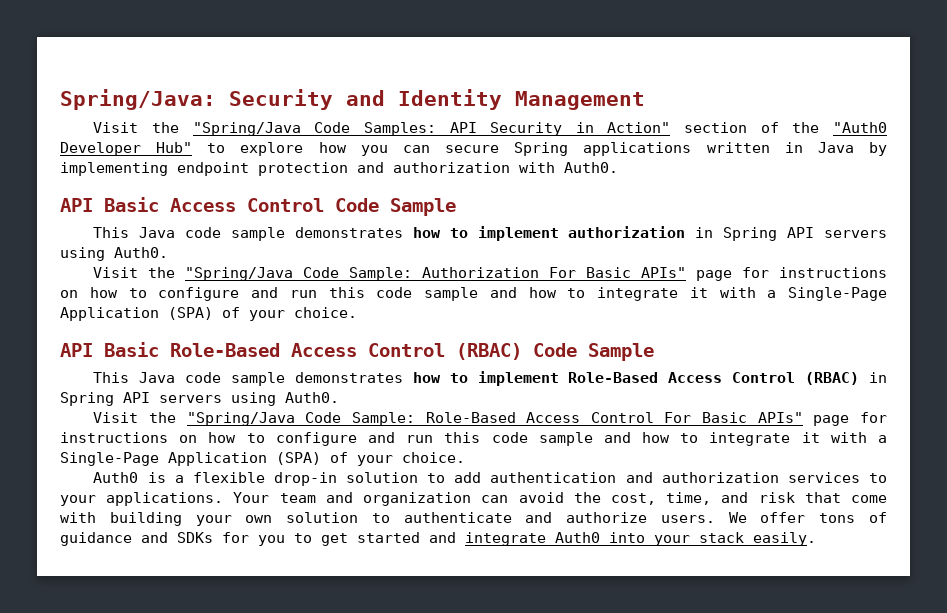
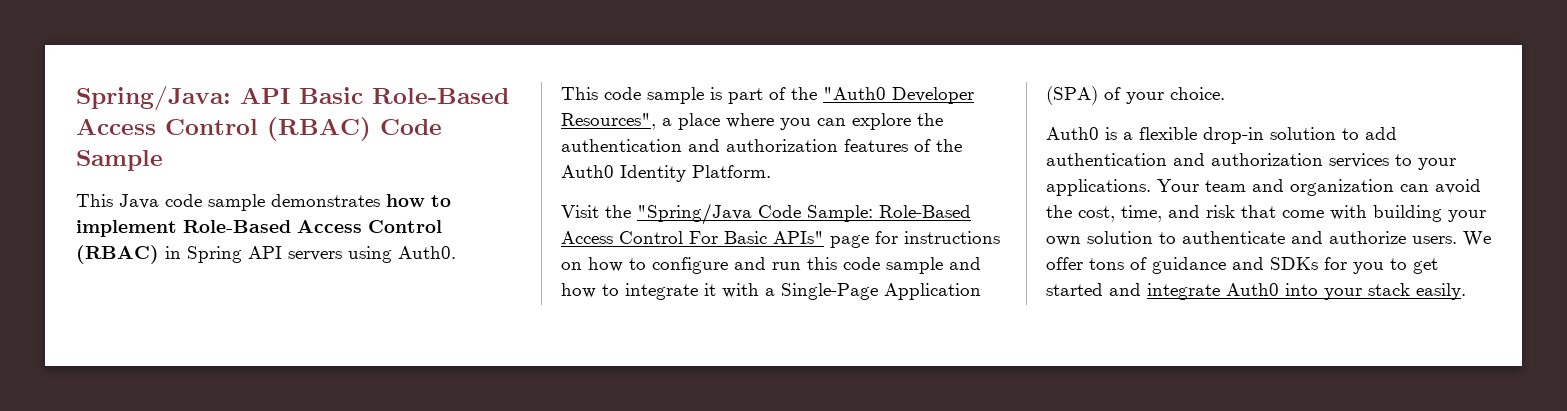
- Spring/Java: Security and Identity Management
- Visit the "Spring/Java Code Samples: API Security in Action" section of the "Auth0 Developer Hub" to explore how you can secure Spring applications written in Java by implementing endpoint protection and authorization with Auth0.
- API Basic Access Control Code Sample
- This Java code sample demonstrates how to implement authorization in Spring API servers using Auth0.
- Visit the "Spring/Java Code Sample: Authorization For Basic APIs" page for instructions on how to configure and run this code sample and how to integrate it with a Single-Page Application (SPA) of your choice.
- API Basic Role-Based Access Control (RBAC) Code Sample
+ Spring/Java: API Basic Role-Based Access Control (RBAC) Code Sample
+ This code sample is part of the "Auth0 Developer Resources", a place where you can explore the authentication and authorization features of the Auth0 Identity Platform.

